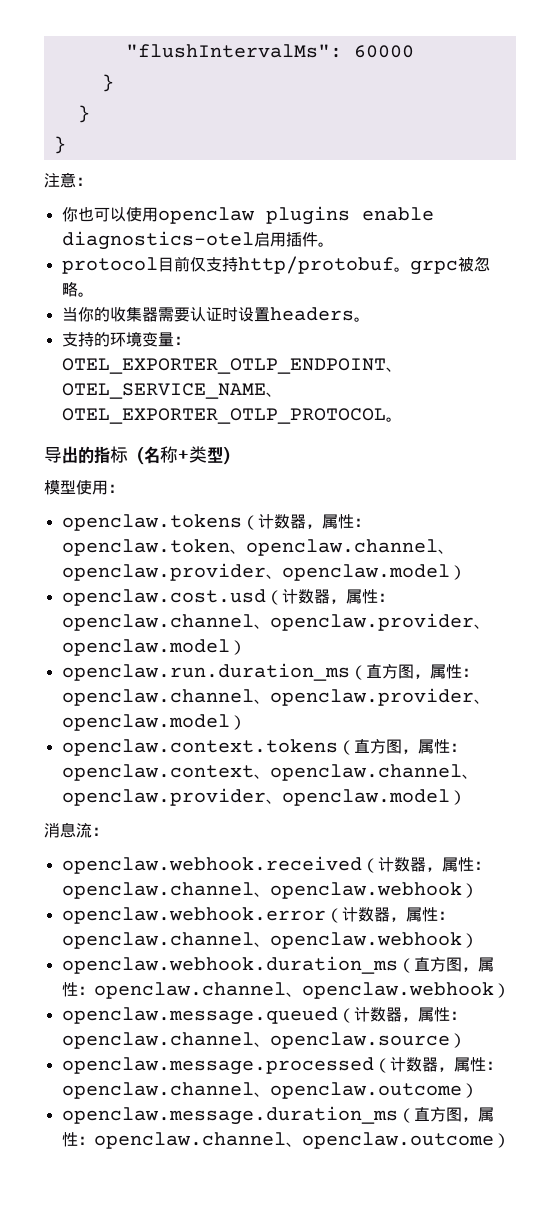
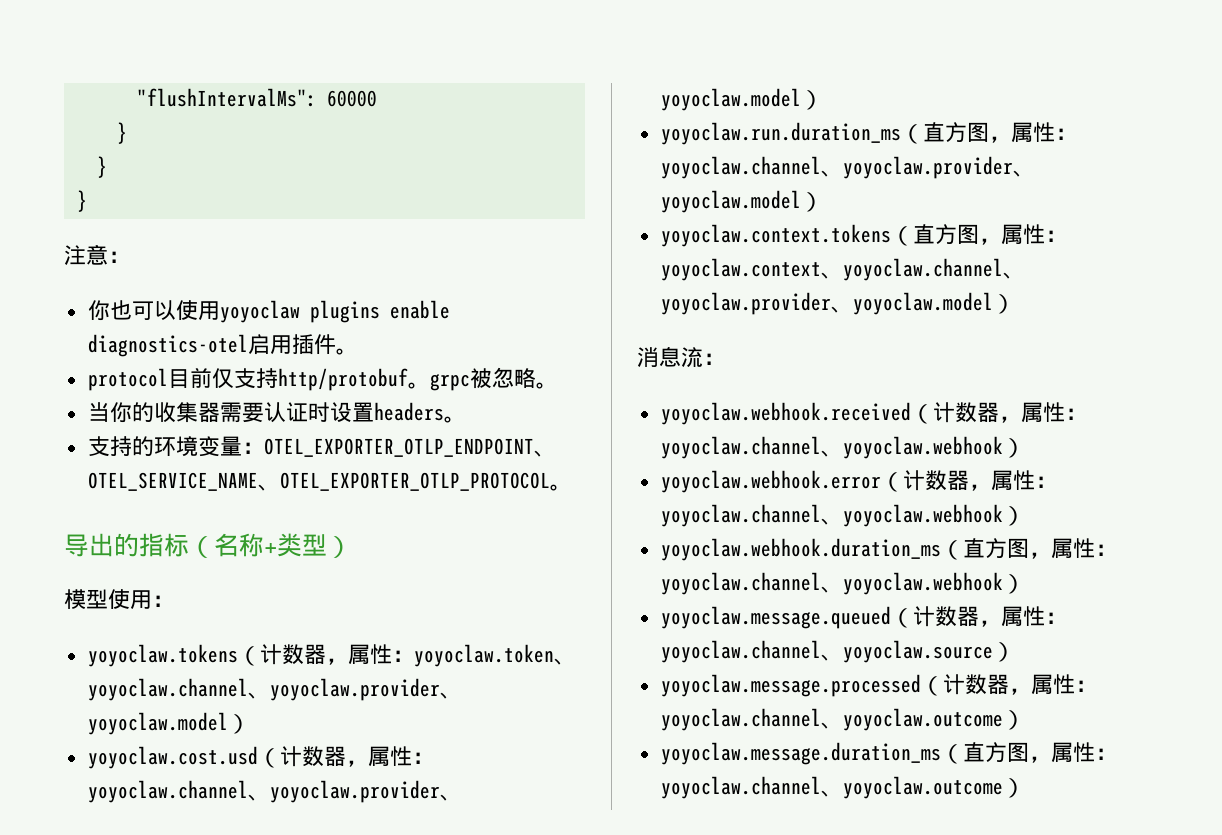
- 你也可以使用openclaw plugins enable diagnostics-otel启用插件。
+ 你也可以使用yoyoclaw plugins enable diagnostics-otel启用插件。
- openclaw.tokens（计数器，属性：openclaw.token、openclaw.channel、openclaw.provider、openclaw.model）
- openclaw.cost.usd（计数器，属性：openclaw.channel、openclaw.provider、openclaw.model）
- openclaw.run.duration_ms（直方图，属性：openclaw.channel、openclaw.provider、openclaw.model）
- openclaw.context.tokens（直方图，属性：openclaw.context、openclaw.channel、openclaw.provider、openclaw.model）
+ yoyoclaw.tokens（计数器，属性：yoyoclaw.token、yoyoclaw.channel、yoyoclaw.provider、yoyoclaw.model）
+ yoyoclaw.cost.usd（计数器，属性：yoyoclaw.channel、yoyoclaw.provider、yoyoclaw.model）
+ yoyoclaw.run.duration_ms（直方图，属性：yoyoclaw.channel、yoyoclaw.provider、yoyoclaw.model）
+ yoyoclaw.context.tokens（直方图，属性：yoyoclaw.context、yoyoclaw.channel、yoyoclaw.provider、yoyoclaw.model）
- openclaw.webhook.received（计数器，属性：openclaw.channel、openclaw.webhook）
- openclaw.webhook.error（计数器，属性：openclaw.channel、openclaw.webhook）
- openclaw.webhook.duration_ms（直方图，属性：openclaw.channel、openclaw.webhook）
- openclaw.message.queued（计数器，属性：openclaw.channel、openclaw.source）
- openclaw.message.processed（计数器，属性：openclaw.channel、openclaw.outcome）
- openclaw.message.duration_ms（直方图，属性：openclaw.channel、openclaw.outcome）
+ yoyoclaw.webhook.received（计数器，属性：yoyoclaw.channel、yoyoclaw.webhook）
+ yoyoclaw.webhook.error（计数器，属性：yoyoclaw.channel、yoyoclaw.webhook）
+ yoyoclaw.webhook.duration_ms（直方图，属性：yoyoclaw.channel、yoyoclaw.webhook）
+ yoyoclaw.message.queued（计数器，属性：yoyoclaw.channel、yoyoclaw.source）
+ yoyoclaw.message.processed（计数器，属性：yoyoclaw.channel、yoyoclaw.outcome）
+ yoyoclaw.message.duration_ms（直方图，属性：yoyoclaw.channel、yoyoclaw.outcome）

